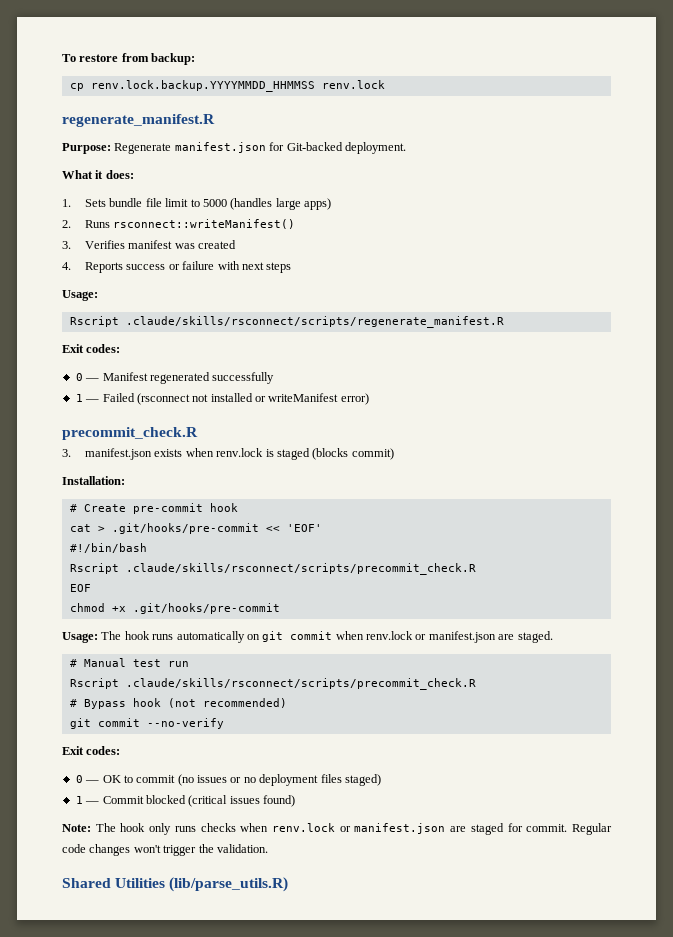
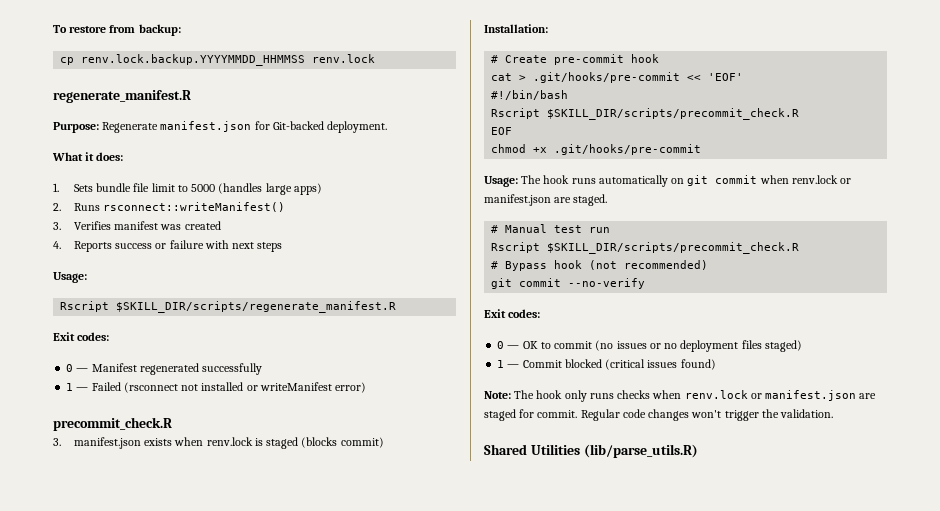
- Rscript .claude/skills/rsconnect/scripts/regenerate_manifest.R
+ Rscript $SKILL_DIR/scripts/regenerate_manifest.R
  #!/bin/bash
- Rscript .claude/skills/rsconnect/scripts/precommit_check.R
+ Rscript $SKILL_DIR/scripts/precommit_check.R
  # Manual test run
- Rscript .claude/skills/rsconnect/scripts/precommit_check.R
+ Rscript $SKILL_DIR/scripts/precommit_check.R

